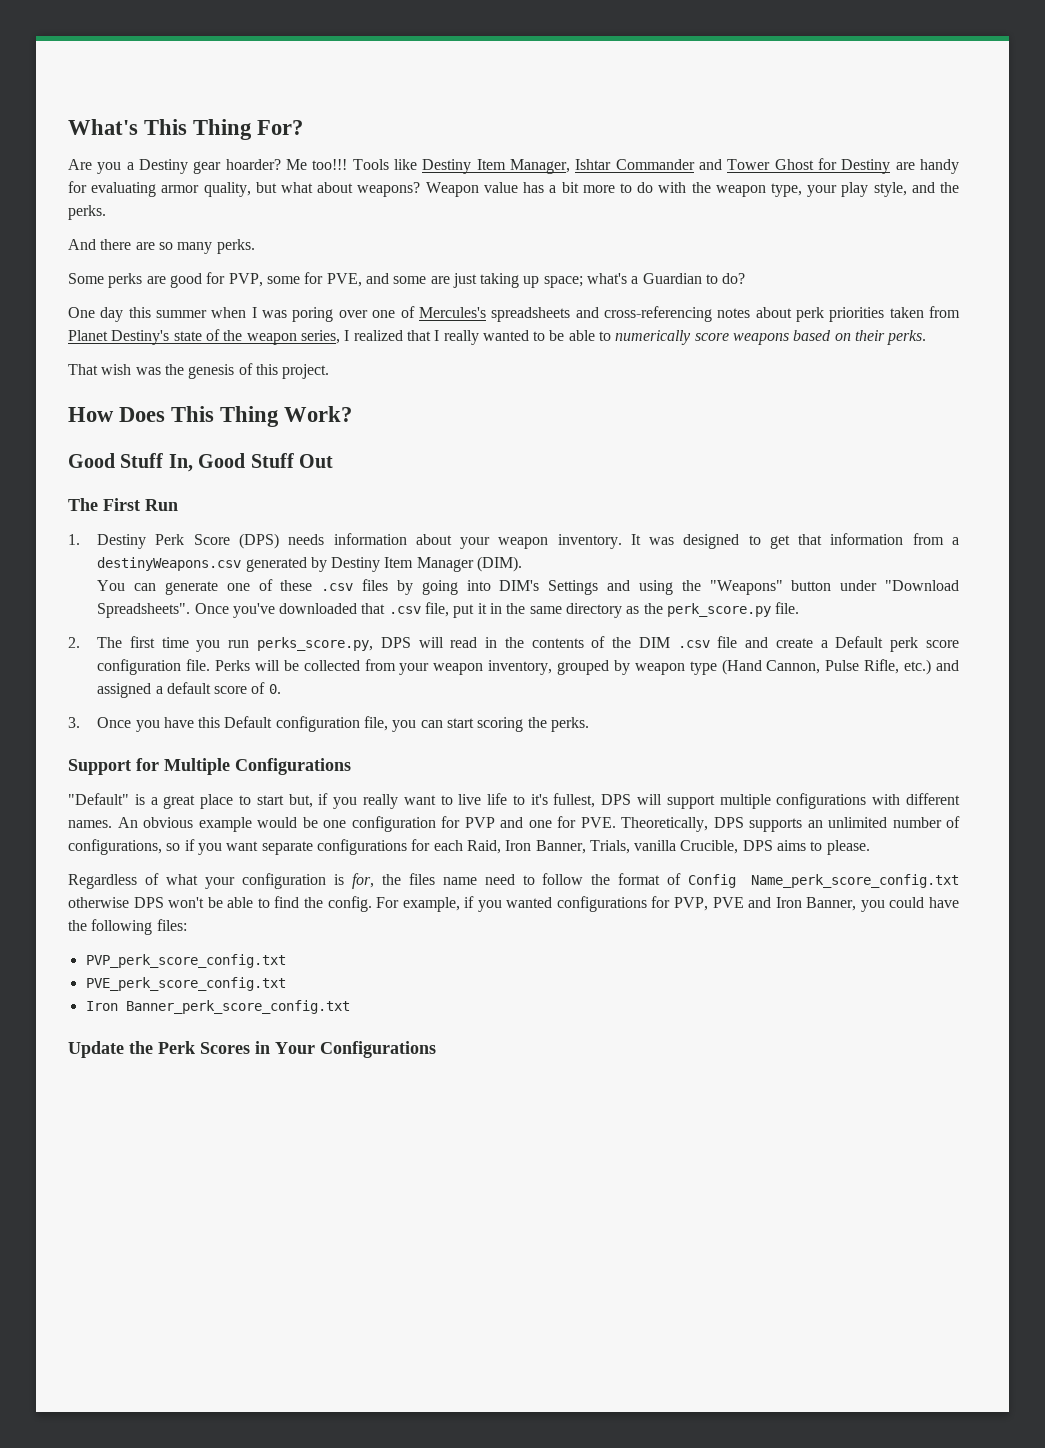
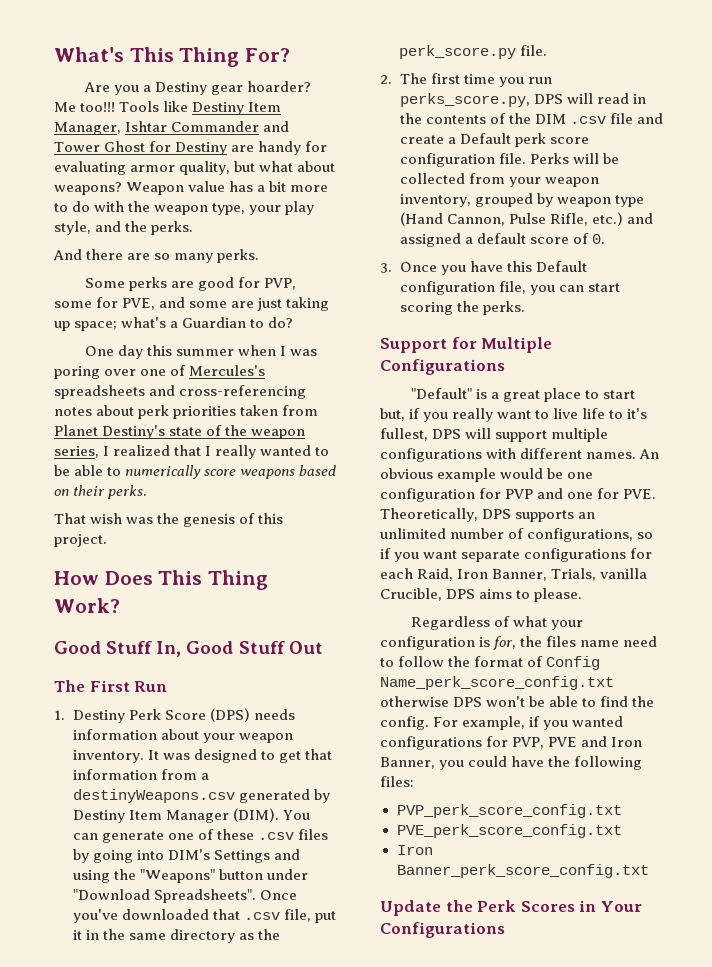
- It was designed to get that information from a destinyWeapons.csv generated by Destiny Item Manager (DIM).
- You can generate one of these .csv files by going into DIM's Settings and using the "Weapons" button under "Download Spreadsheets".
+ It was designed to get that information from a destinyWeapons.csv generated by Destiny Item Manager (DIM). You can generate one of these .csv files by going into DIM's Settings and using the "Weapons" button under "Download Spreadsheets".

